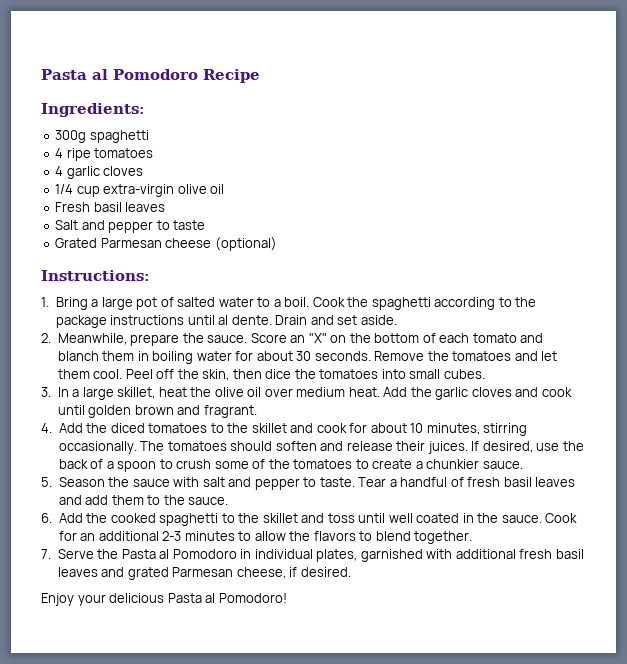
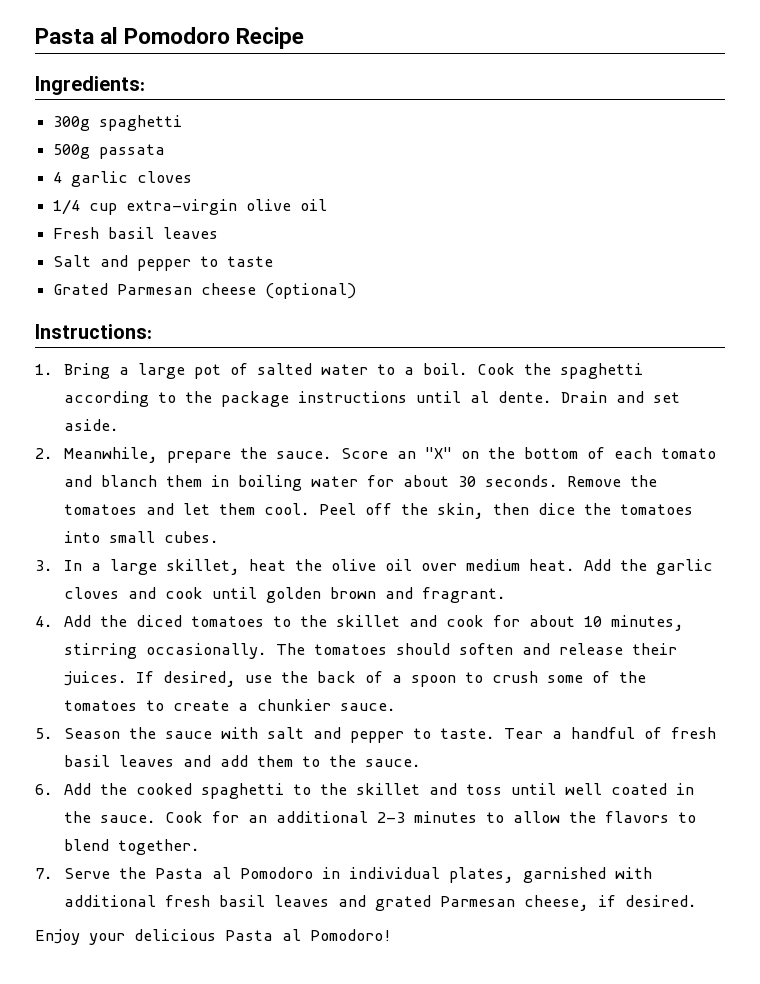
- 4 ripe tomatoes
+ 500g passata

